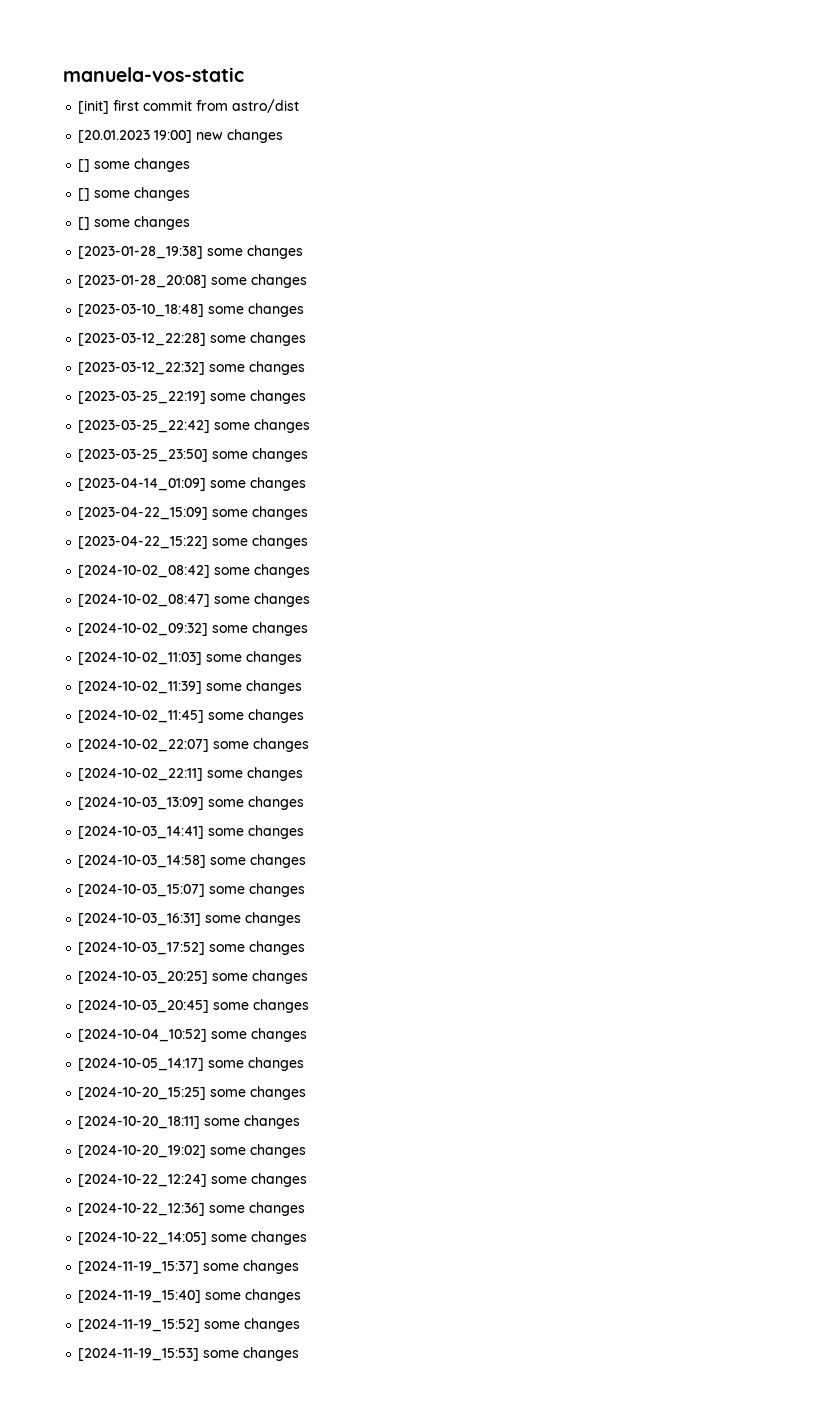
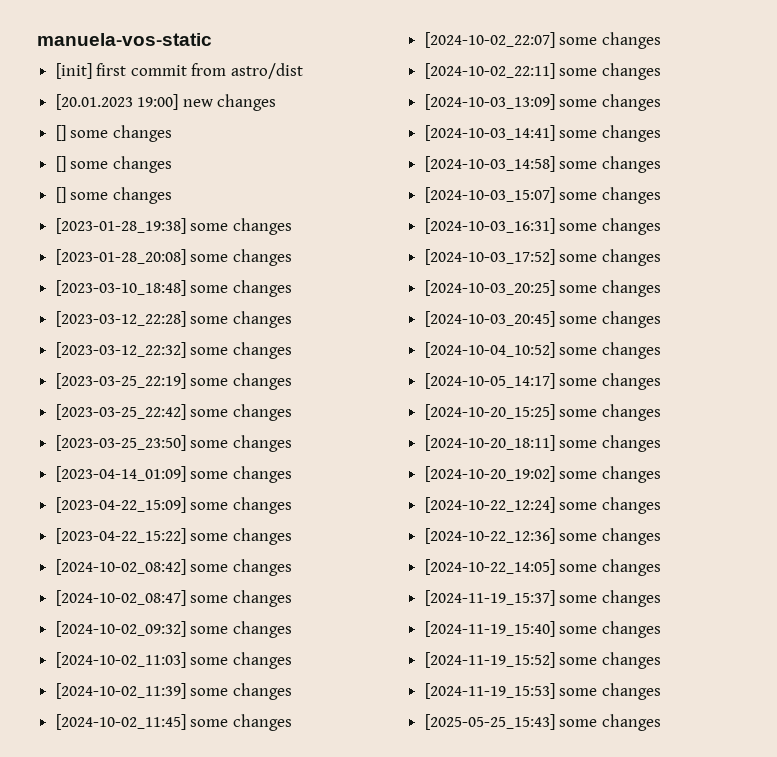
+ [2025-05-25_15:43] some changes

